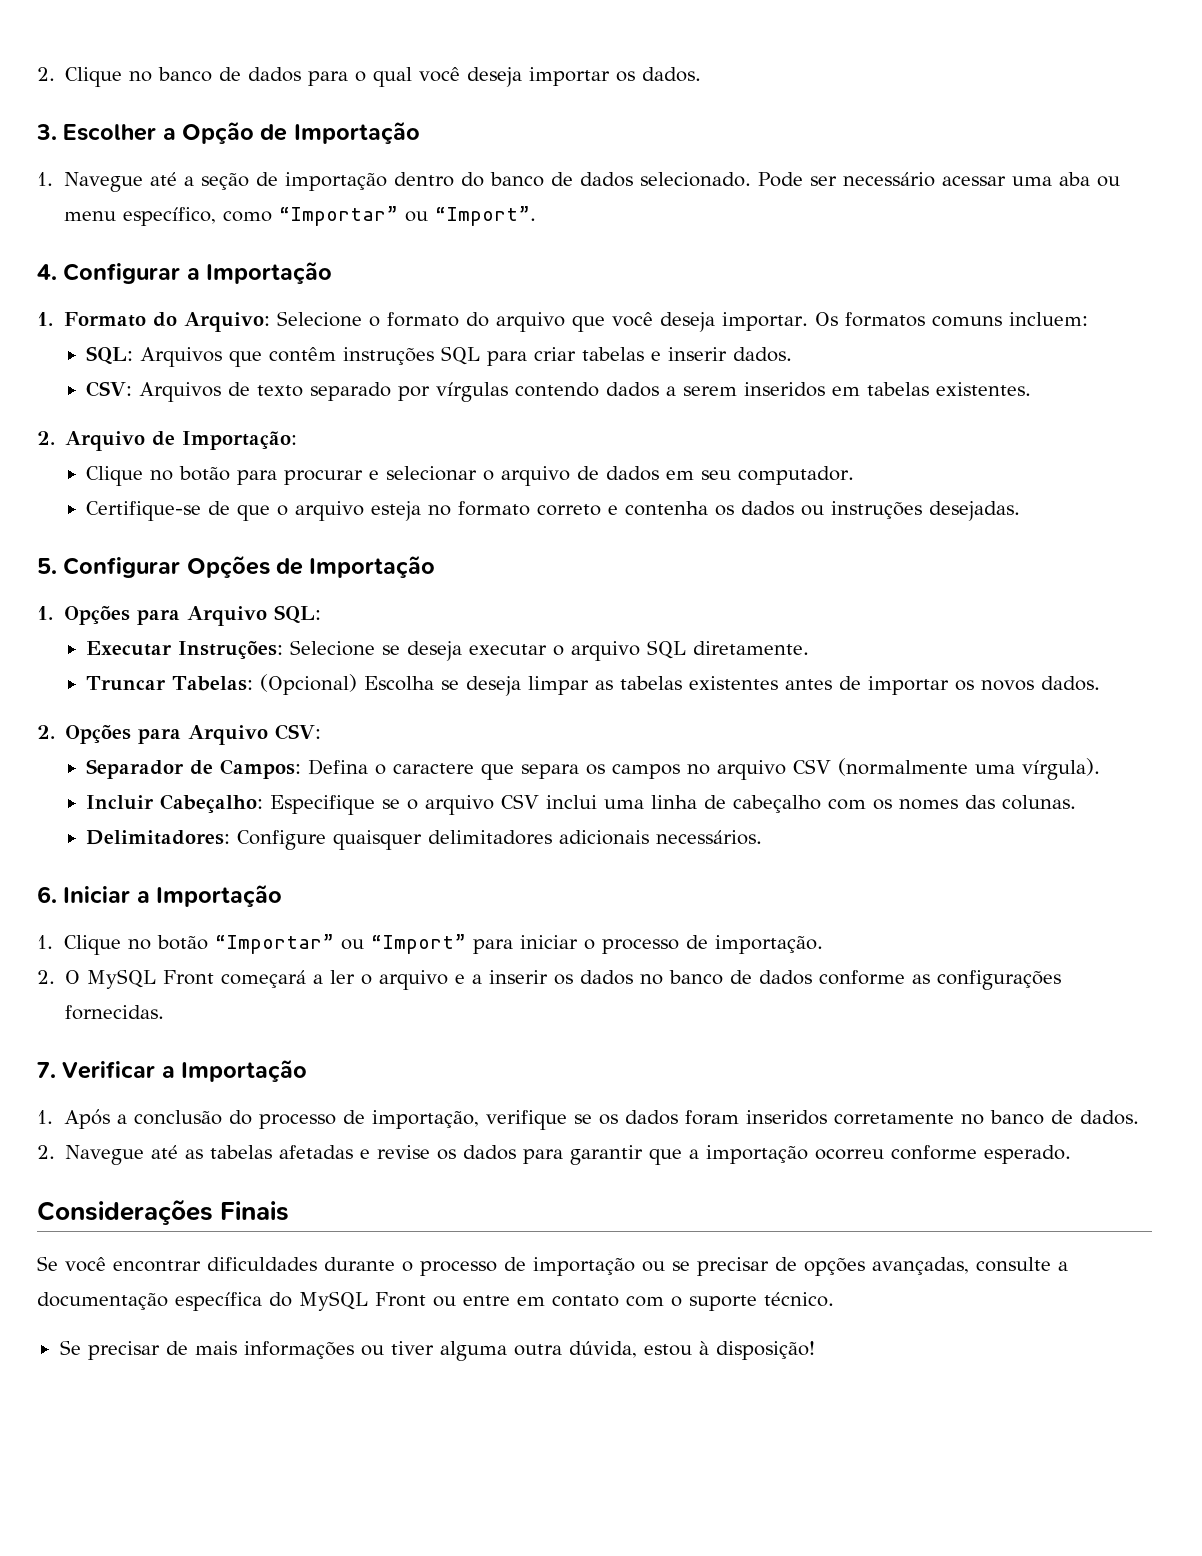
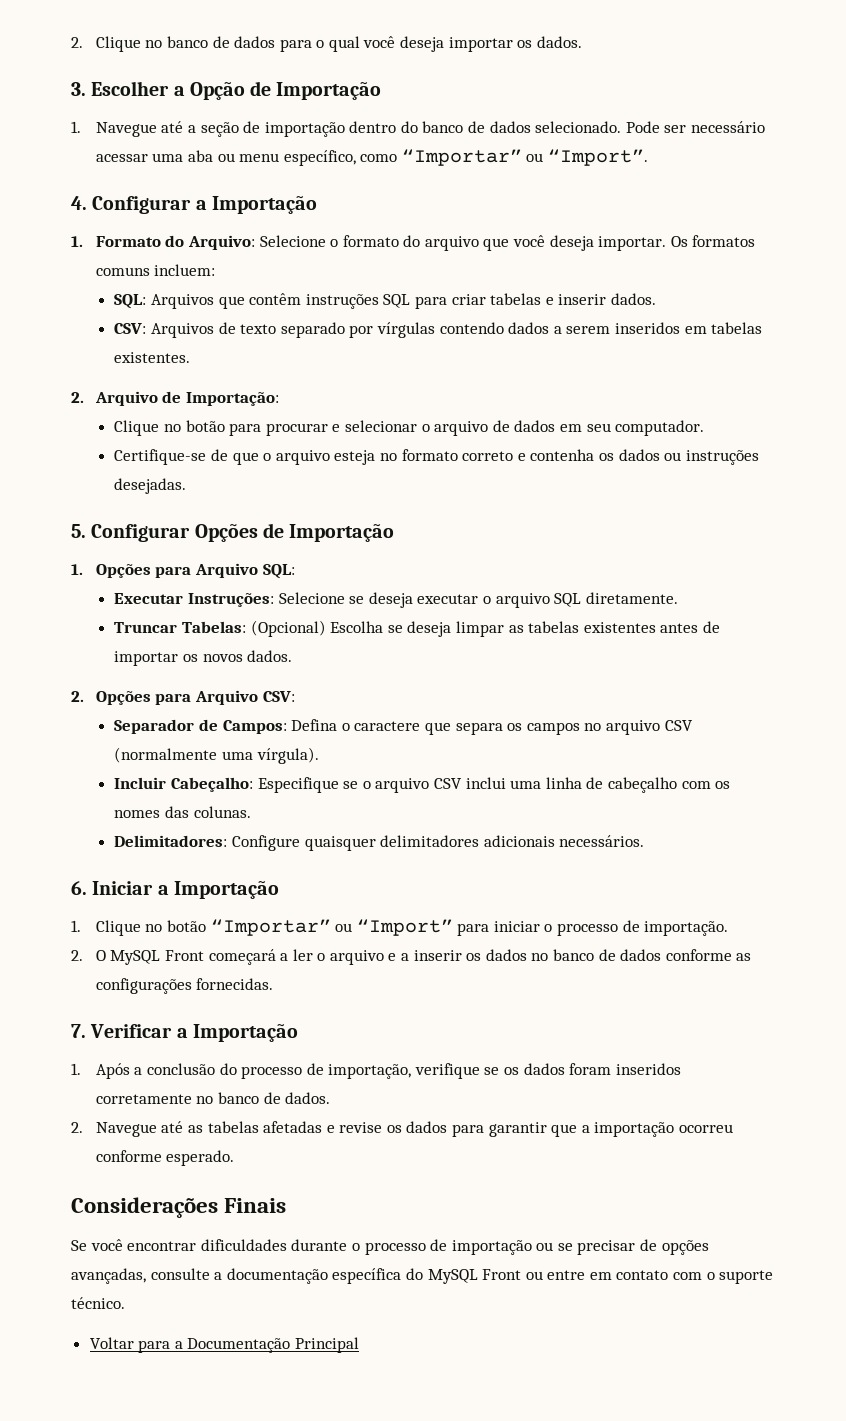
- Se precisar de mais informações ou tiver alguma outra dúvida, estou à disposição!
+ Voltar para a Documentação Principal

